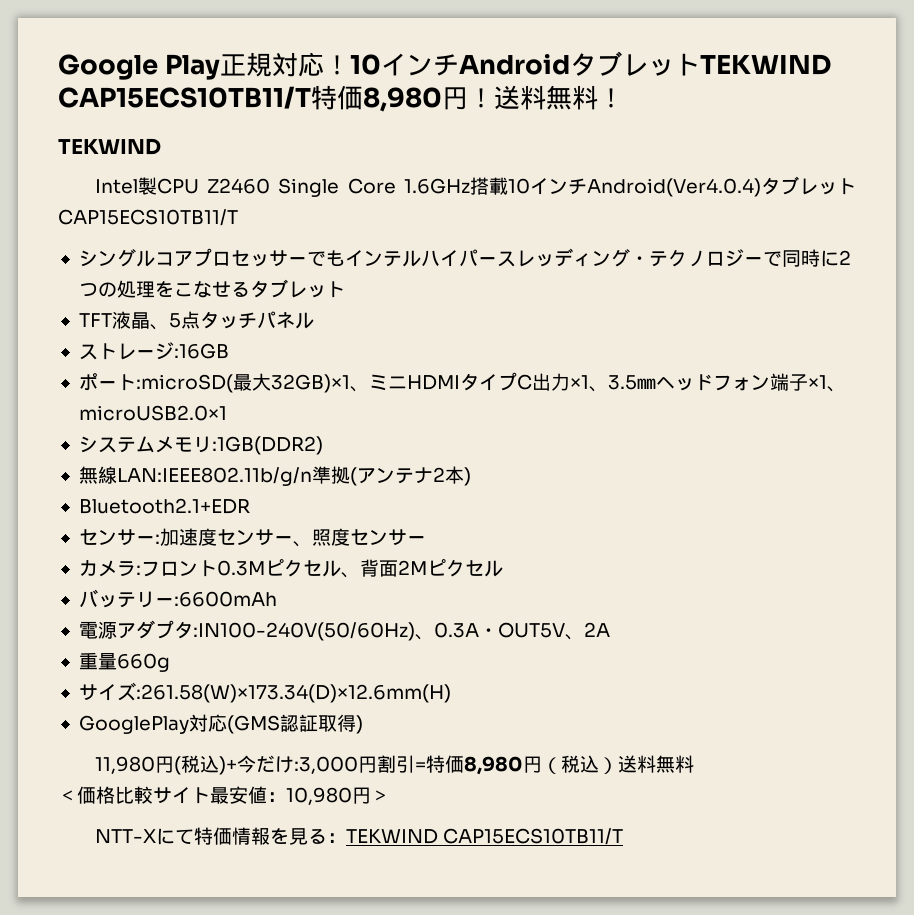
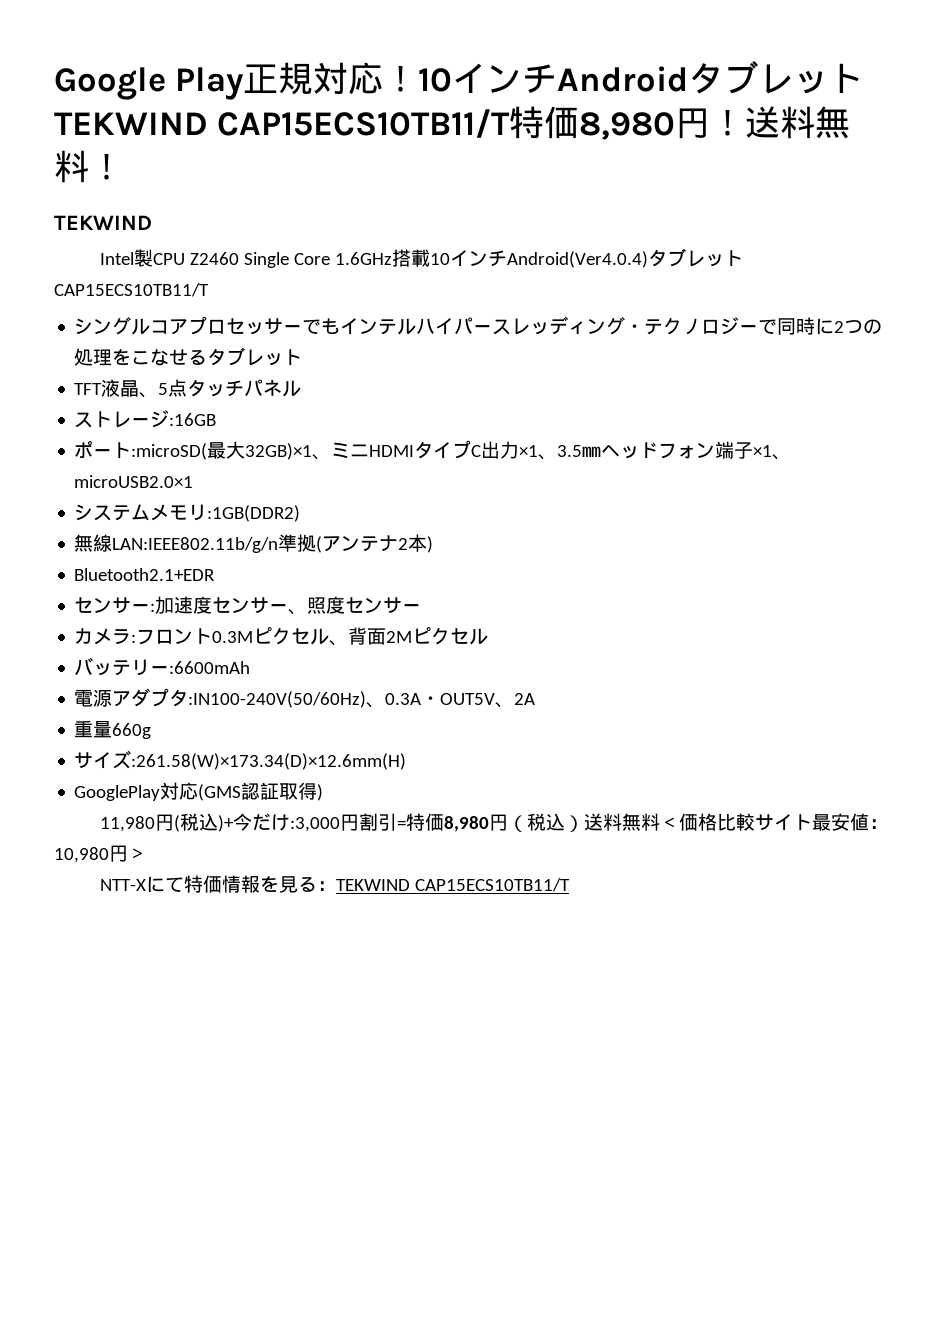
- 11,980円(税込)+今だけ:3,000円割引=特価8,980円（税込）送料無料
- ＜価格比較サイト最安値：10,980円＞
+ 11,980円(税込)+今だけ:3,000円割引=特価8,980円（税込）送料無料＜価格比較サイト最安値：10,980円＞

